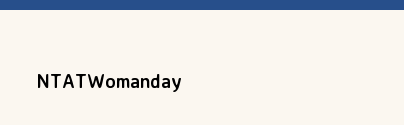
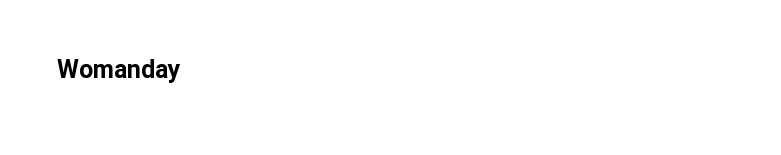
- NTATWomanday
+ Womanday

